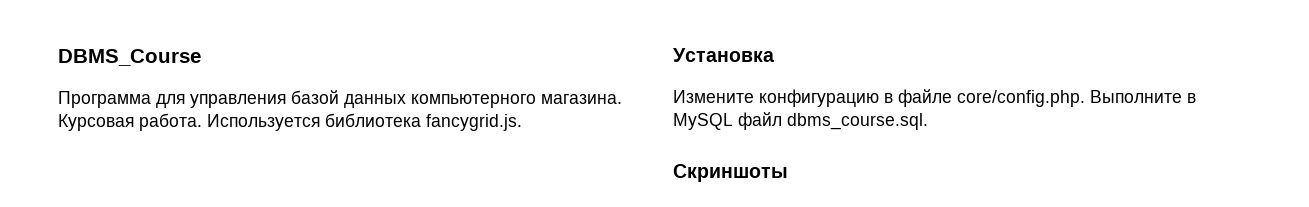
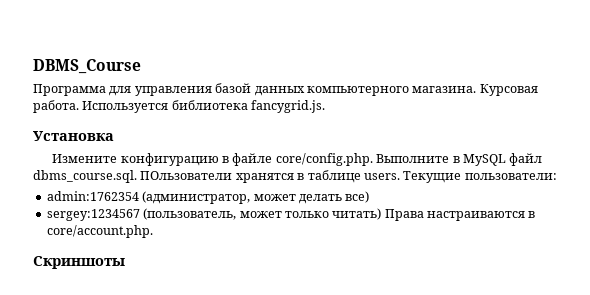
- Измените конфигурацию в файле core/config.php. Выполните в MySQL файл dbms_course.sql.
+ Измените конфигурацию в файле core/config.php. Выполните в MySQL файл dbms_course.sql. ПОльзователи хранятся в таблице users. Текущие пользователи:
+ admin:1762354 (администратор, может делать все)
+ sergey:1234567 (пользователь, может только читать) Права настраиваются в core/account.php.

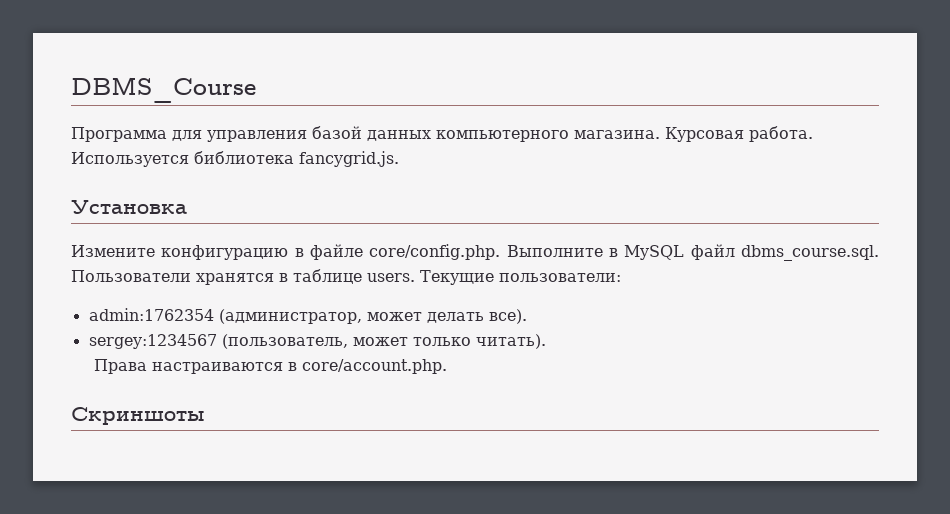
- Измените конфигурацию в файле core/config.php. Выполните в MySQL файл dbms_course.sql. ПОльзователи хранятся в таблице users.
+ Измените конфигурацию в файле core/config.php. Выполните в MySQL файл dbms_course.sql. Пользователи хранятся в таблице users.
- admin:1762354 (администратор, может делать все)
+ admin:1762354 (администратор, может делать все).
- sergey:1234567 (пользователь, может только читать) Права настраиваются в core/account.php.
+ sergey:1234567 (пользователь, может только читать).
+ Права настраиваются в core/account.php.

